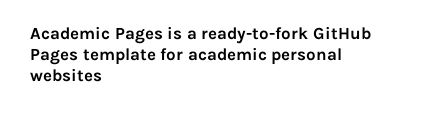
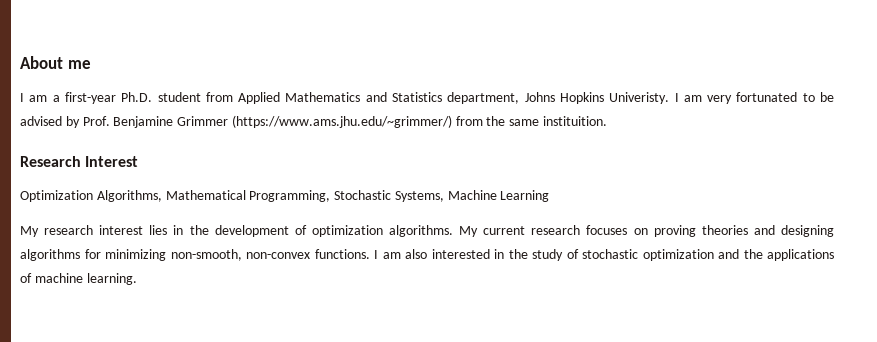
- Academic Pages is a ready-to-fork GitHub Pages template for academic personal websites
+ About me
+ I am a first-year Ph.D. student from Applied Mathematics and Statistics department, Johns Hopkins Univeristy. I am very fortunated to be advised by Prof. Benjamine Grimmer (https://www.ams.jhu.edu/~grimmer/) from the same instituition.
+ Research Interest
+ Optimization Algorithms, Mathematical Programming, Stochastic Systems, Machine Learning
+ My research interest lies in the development of optimization algorithms. My current research focuses on proving theories and designing algorithms for minimizing non-smooth, non-convex functions. I am also interested in the study of stochastic optimization and the applications of machine learning.

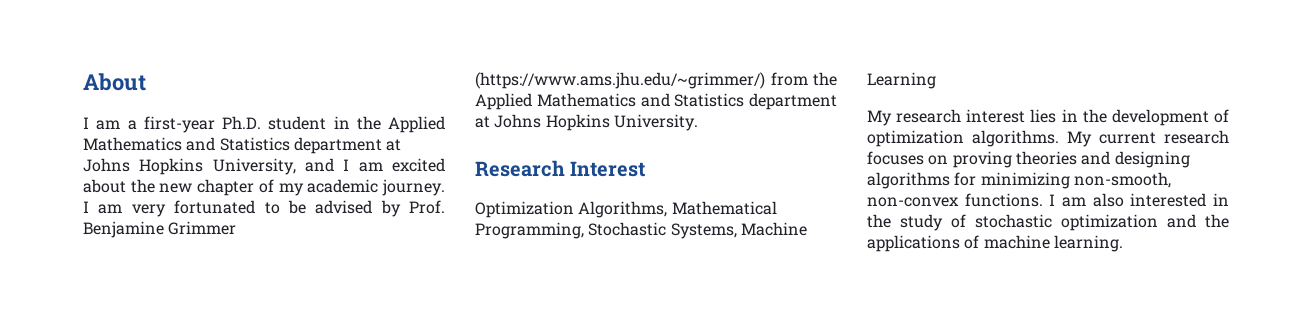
- About me
+ About
- I am a first-year Ph.D. student from Applied Mathematics and Statistics department, Johns Hopkins Univeristy.
+ I am a first-year Ph.D. student in the Applied Mathematics and Statistics department at Johns Hopkins University, and I am excited about the new chapter of my academic journey.
- I am very fortunated to be advised by Prof. Benjamine Grimmer (https://www.ams.jhu.edu/~grimmer/) from the same instituition.
+ I am very fortunated to be advised by Prof. Benjamine Grimmer (https://www.ams.jhu.edu/~grimmer/) from the Applied Mathematics and Statistics department at Johns Hopkins University.

